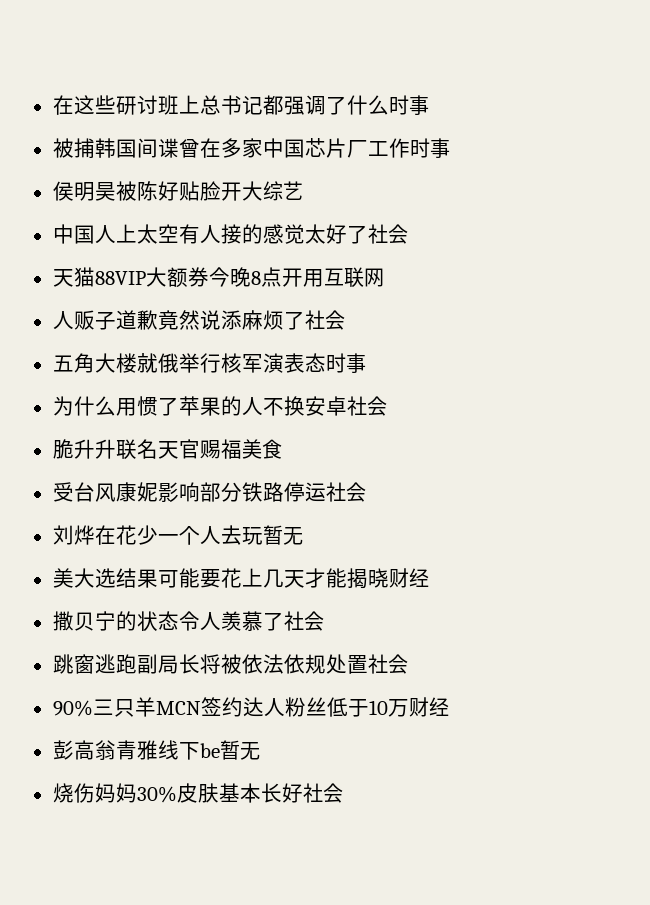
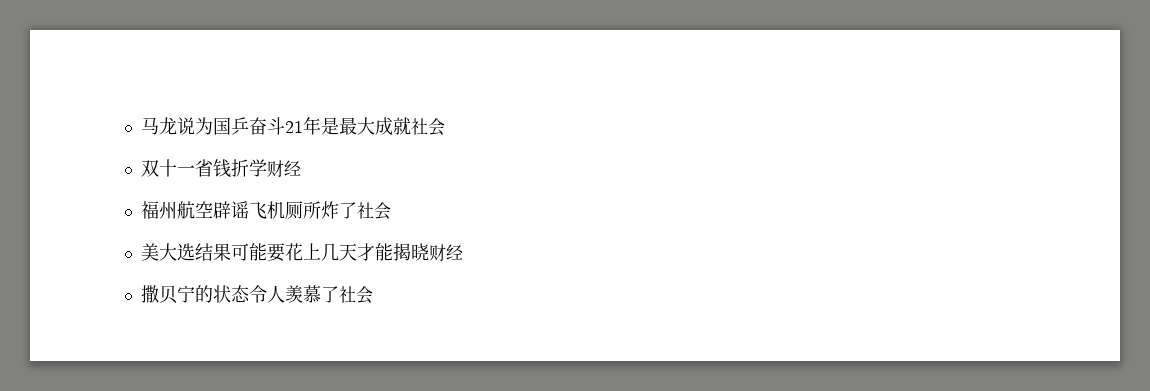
- 在这些研讨班上总书记都强调了什么时事
- 被捕韩国间谍曾在多家中国芯片厂工作时事
- 侯明昊被陈好贴脸开大综艺
- 中国人上太空有人接的感觉太好了社会
- 天猫88VIP大额券今晚8点开用互联网
- 人贩子道歉竟然说添麻烦了社会
- 五角大楼就俄举行核军演表态时事
- 为什么用惯了苹果的人不换安卓社会
- 脆升升联名天官赐福美食
- 受台风康妮影响部分铁路停运社会
- 刘烨在花少一个人去玩暂无
+ 马龙说为国乒奋斗21年是最大成就社会
+ 双十一省钱折学财经
+ 福州航空辟谣飞机厕所炸了社会
- 跳窗逃跑副局长将被依法依规处置社会
- 90%三只羊MCN签约达人粉丝低于10万财经
- 彭高翁青雅线下be暂无
- 烧伤妈妈30%皮肤基本长好社会

